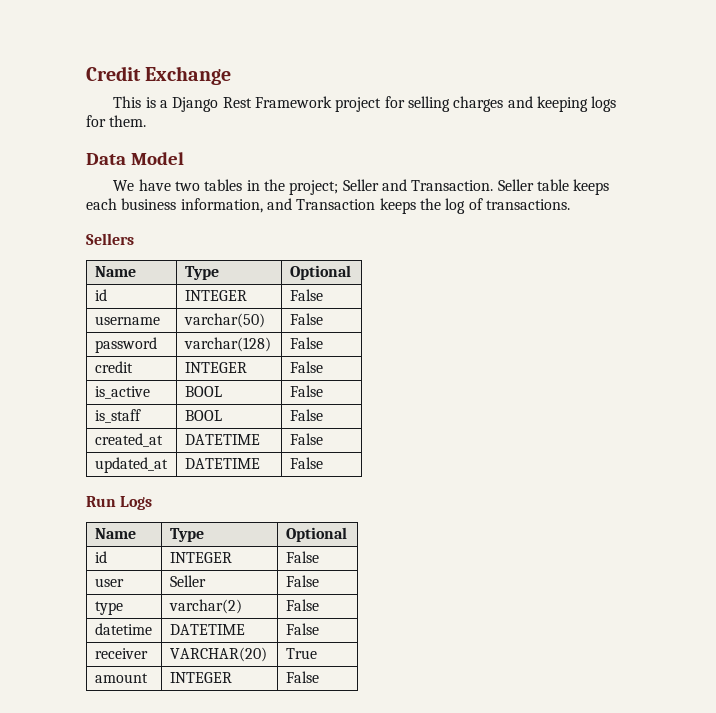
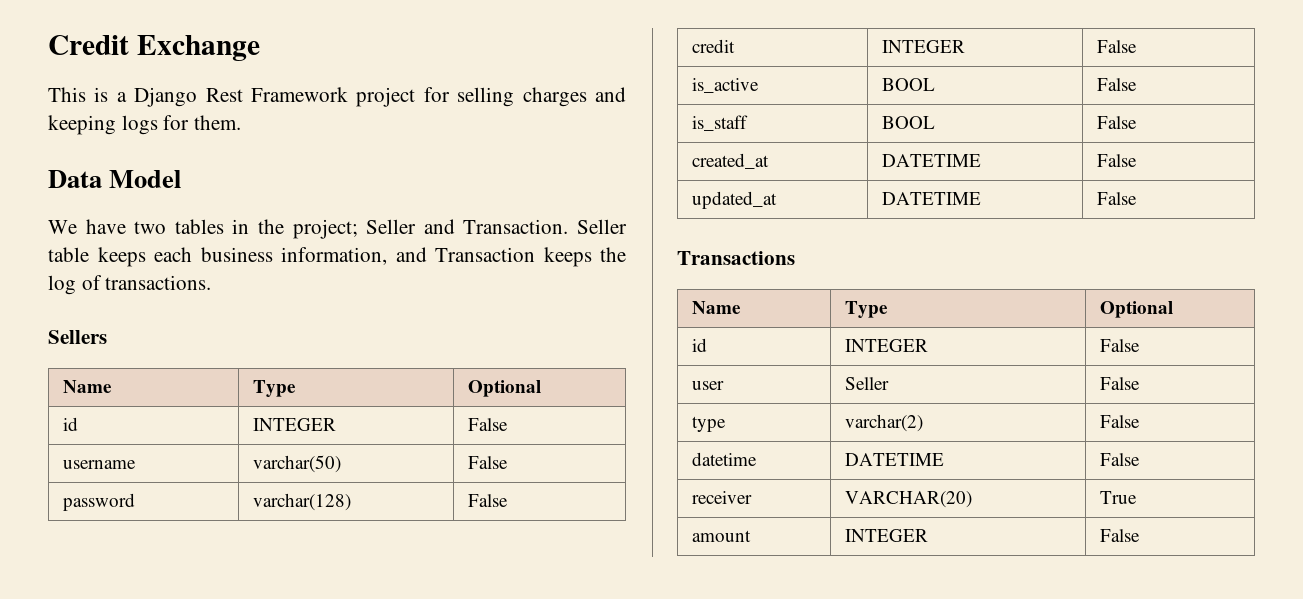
- Run Logs
+ Transactions

